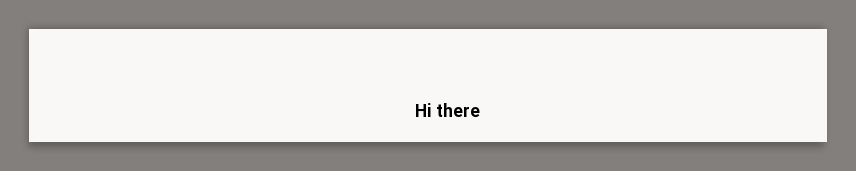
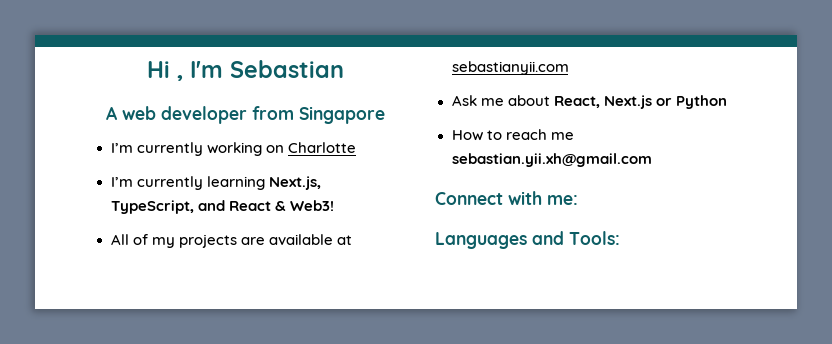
- Hi there
+ Hi , I'm Sebastian
+ A web developer from Singapore
+ I’m currently working on Charlotte
+ I’m currently learning Next.js, TypeScript, and React & Web3!
+ All of my projects are available at sebastianyii.com
+ Ask me about React, Next.js or Python
+ How to reach me sebastian.yii.xh@gmail.com
+ Connect with me:
+ Languages and Tools:

